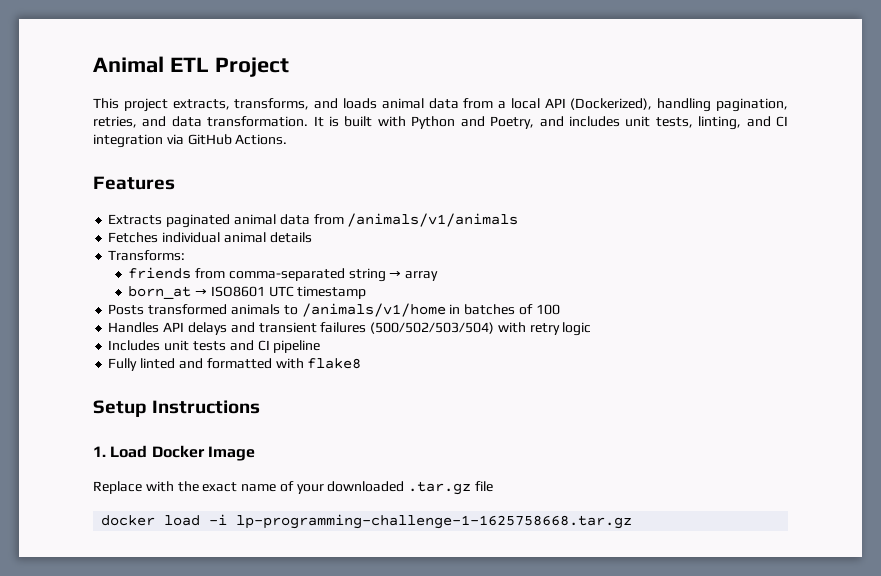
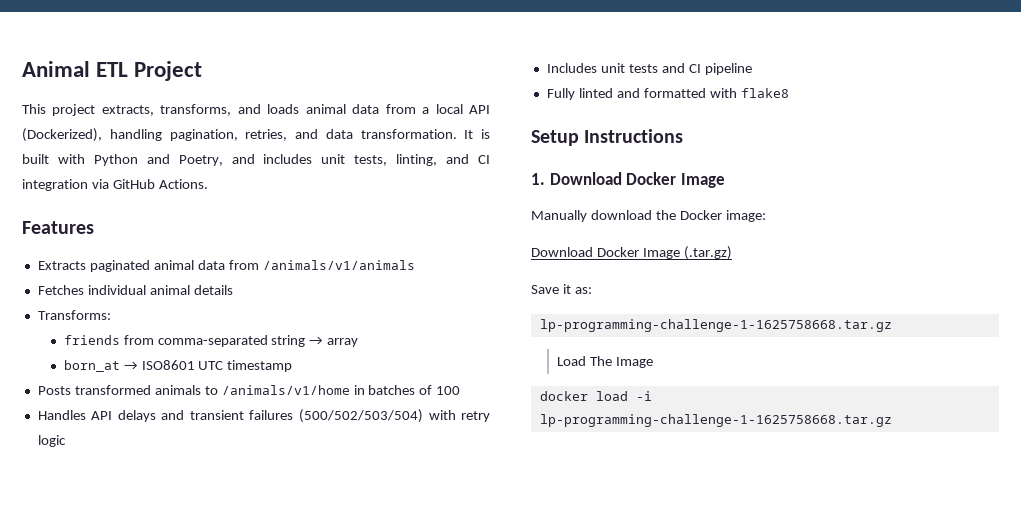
- 1. Load Docker Image
+ 1. Download Docker Image
- Replace with the exact name of your downloaded .tar.gz file
+ Manually download the Docker image:
+ Download Docker Image (.tar.gz)
+ Save it as:
+ lp-programming-challenge-1-1625758668.tar.gz
+ Load The Image

